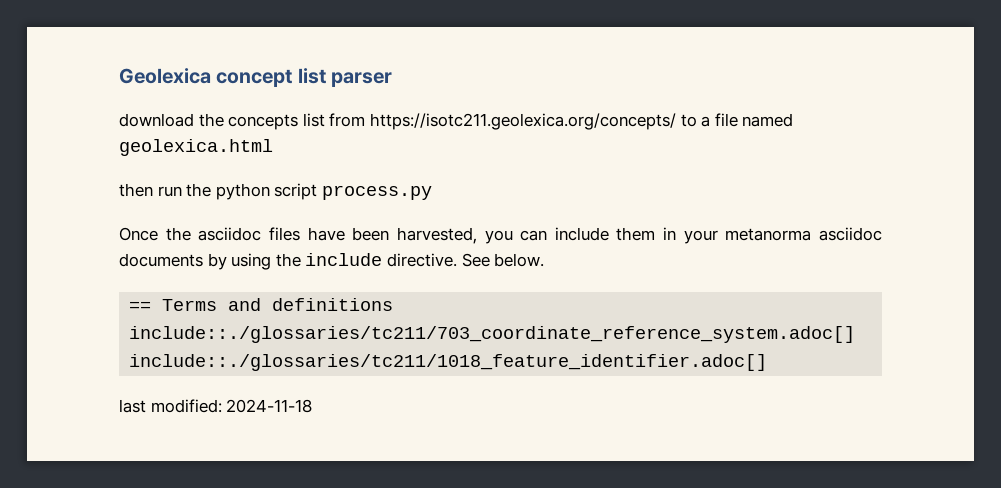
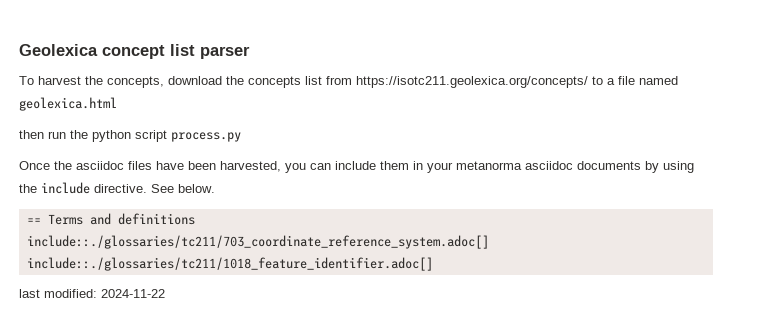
- download the concepts list from https://isotc211.geolexica.org/concepts/ to a file named geolexica.html
+ To harvest the concepts, download the concepts list from https://isotc211.geolexica.org/concepts/ to a file named geolexica.html
- last modified: 2024-11-18
+ last modified: 2024-11-22

